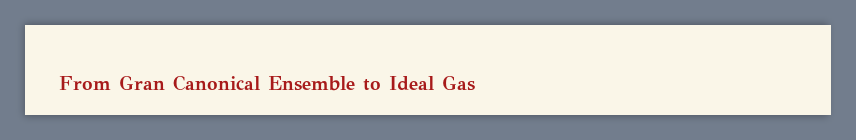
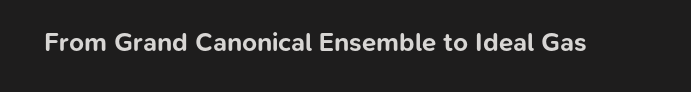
- From Gran Canonical Ensemble to Ideal Gas
+ From Grand Canonical Ensemble to Ideal Gas

